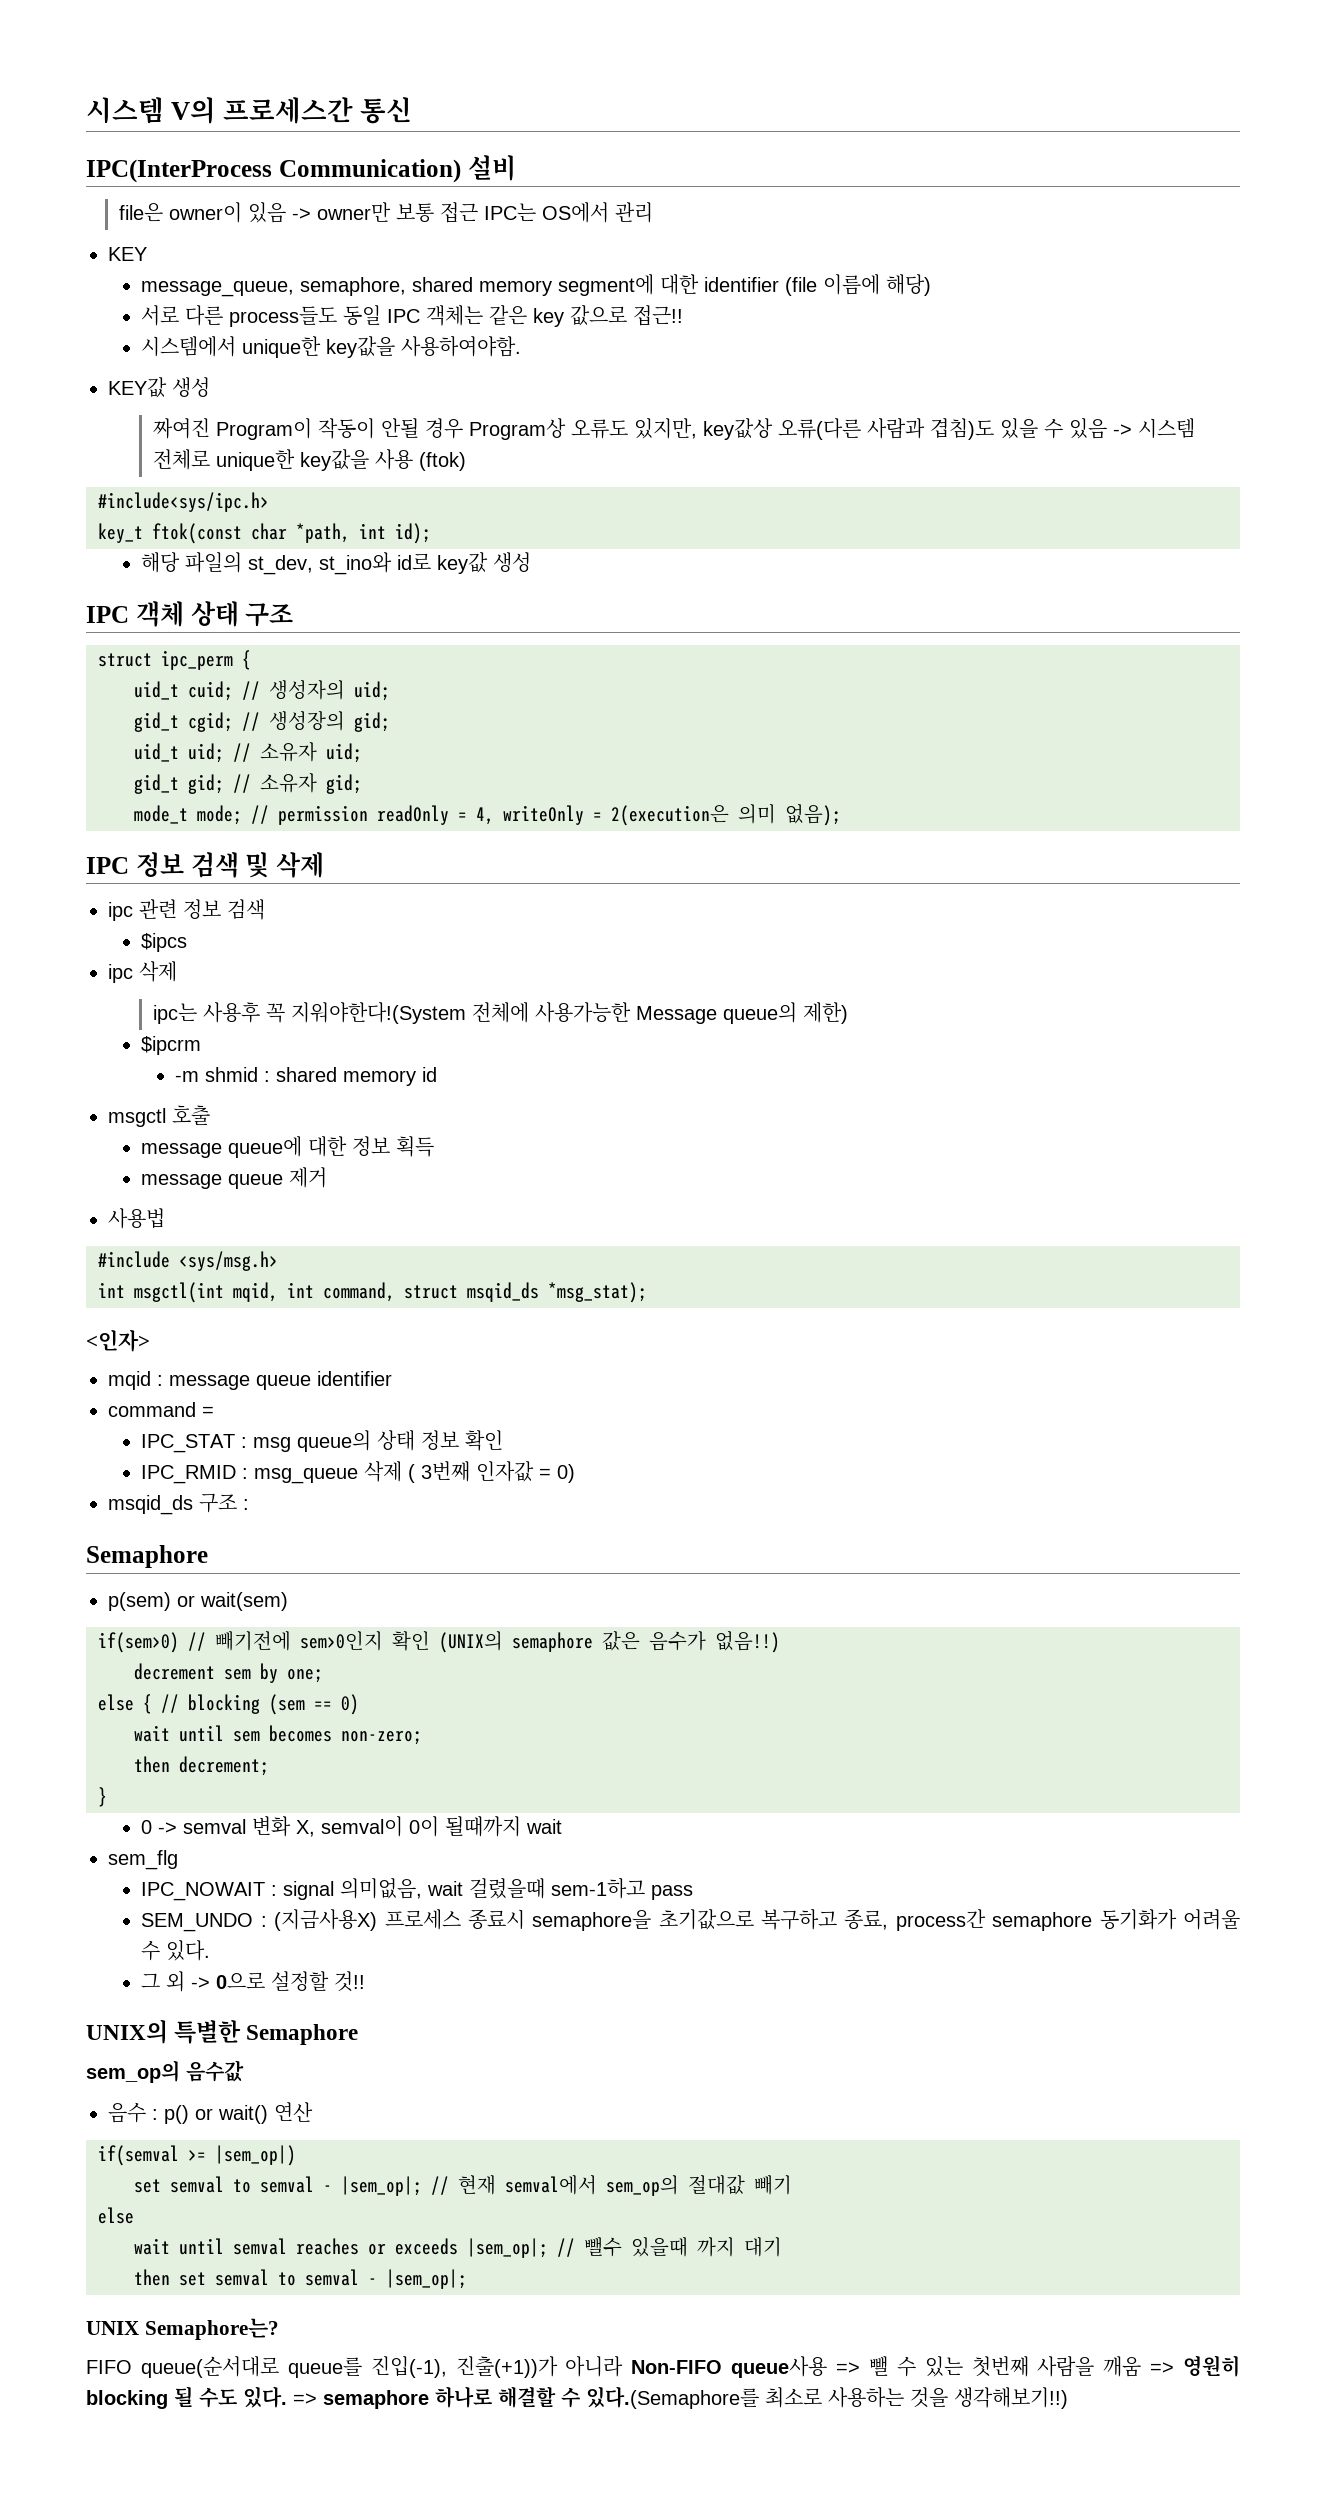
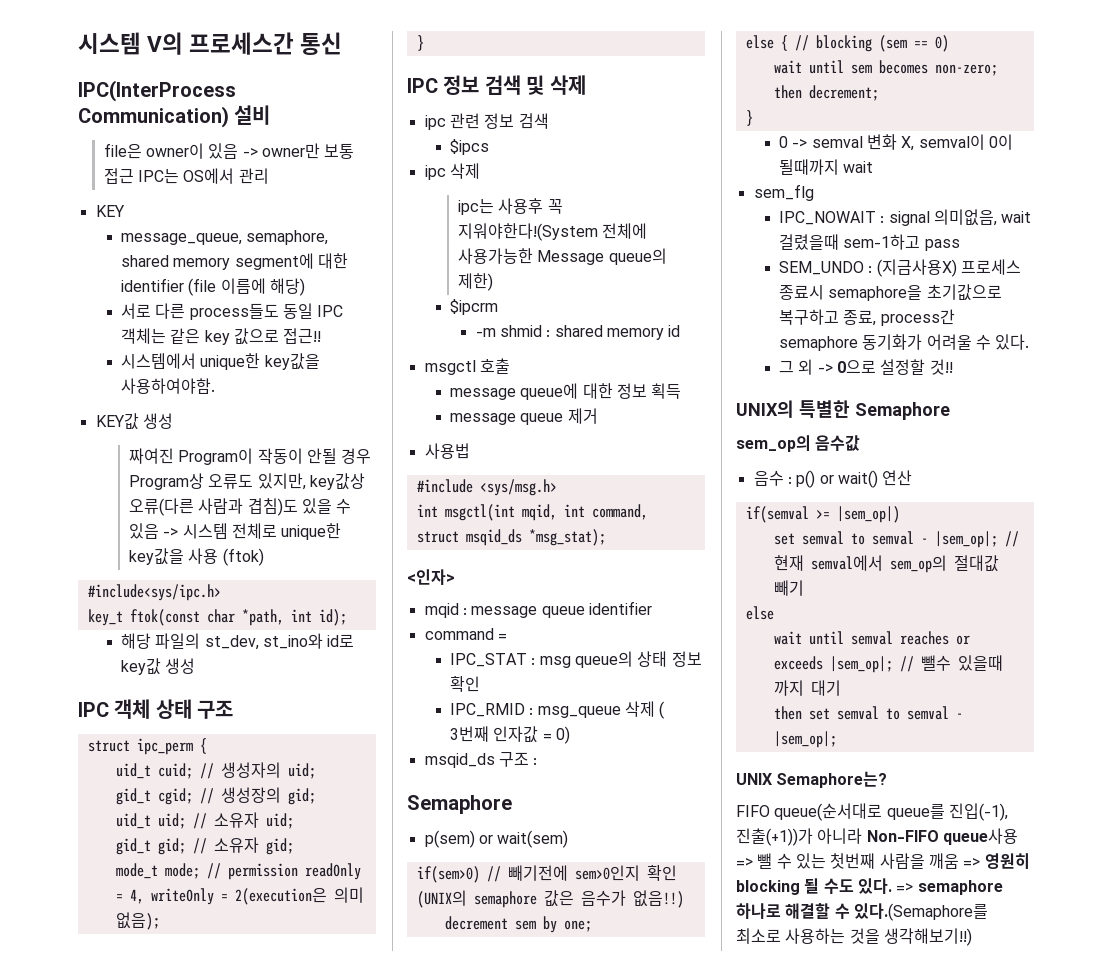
  mode_t mode; // permission readOnly = 4, writeOnly = 2(execution은 의미 없음);
+ }

